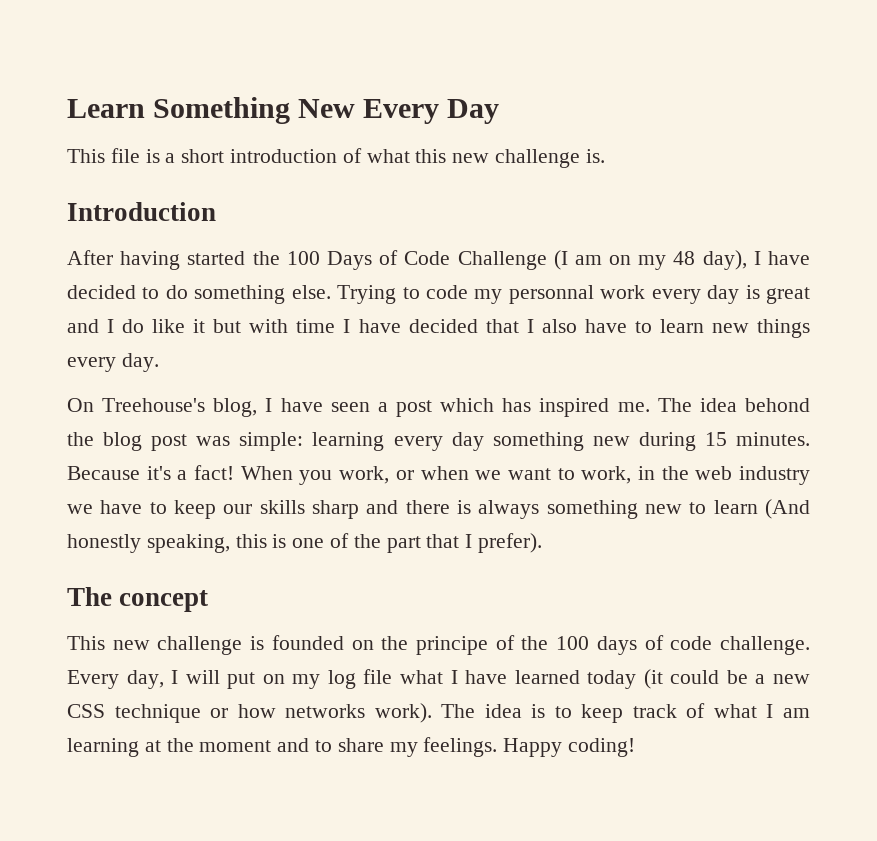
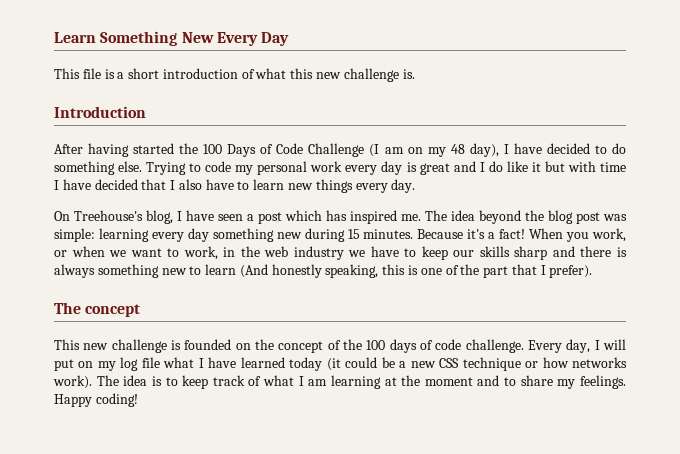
- Trying to code my personnal work every day is great and I do like it but with time I have decided that I also have to learn new things every day.
+ Trying to code my personal work every day is great and I do like it but with time I have decided that I also have to learn new things every day.
- The idea behond the blog post was simple: learning every day something new during 15 minutes.
+ The idea beyond the blog post was simple: learning every day something new during 15 minutes.
- This new challenge is founded on the principe of the 100 days of code challenge.
+ This new challenge is founded on the concept of the 100 days of code challenge.

